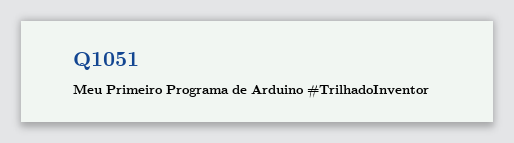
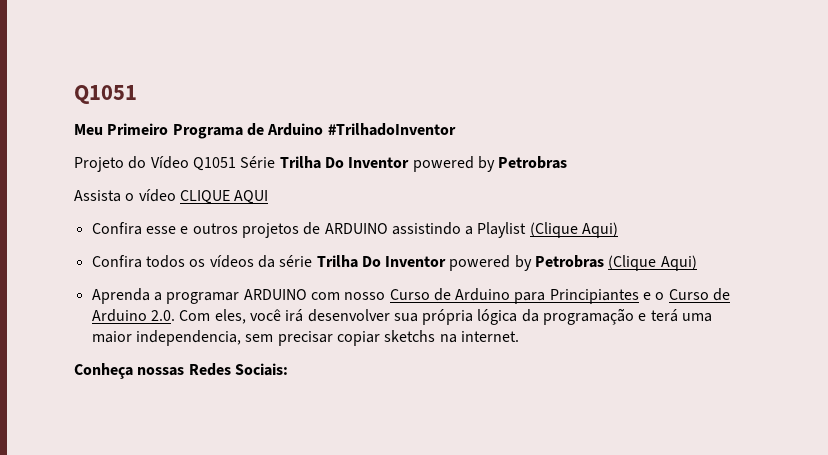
+ Projeto do Vídeo Q1051 Série Trilha Do Inventor powered by Petrobras
+ Assista o vídeo CLIQUE AQUI
+ Confira esse e outros projetos de ARDUINO assistindo a Playlist (Clique Aqui)
+ Confira todos os vídeos da série Trilha Do Inventor powered by Petrobras (Clique Aqui)
+ Aprenda a programar ARDUINO com nosso Curso de Arduino para Principiantes e o Curso de Arduino 2.0. Com eles, você irá desenvolver sua própria lógica da programação e terá uma maior independencia, sem precisar copiar sketchs na internet.
+ Conheça nossas Redes Sociais:

